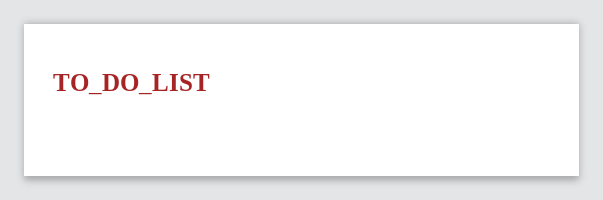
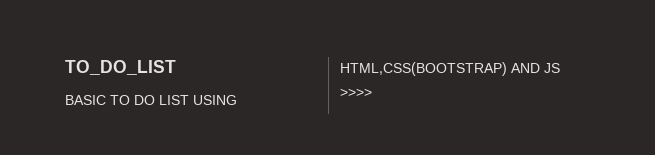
+ BASIC TO DO LIST USING HTML,CSS(BOOTSTRAP) AND JS >>>>

